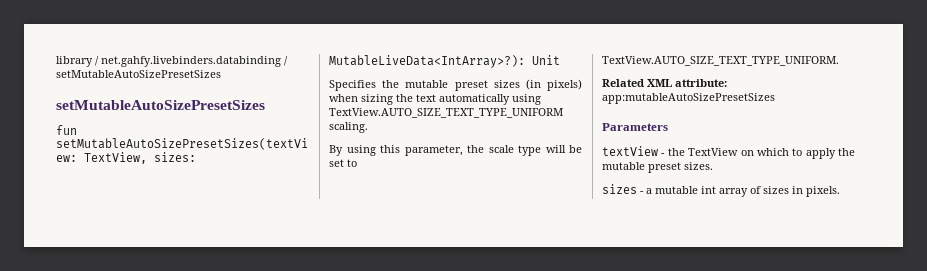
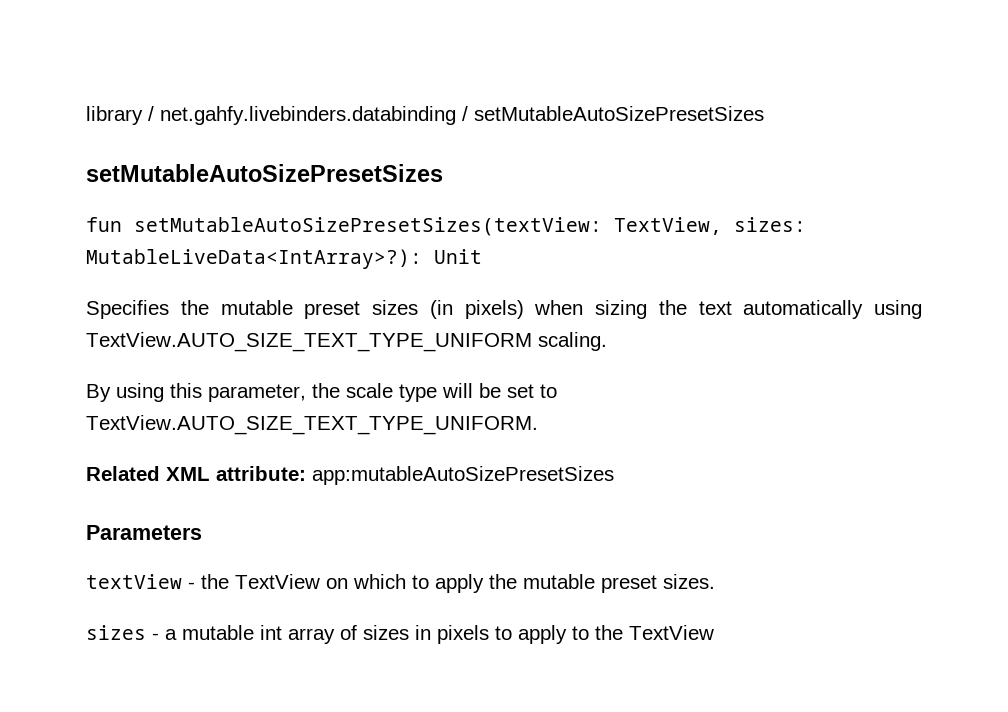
- sizes - a mutable int array of sizes in pixels.
+ sizes - a mutable int array of sizes in pixels to apply to the TextView

